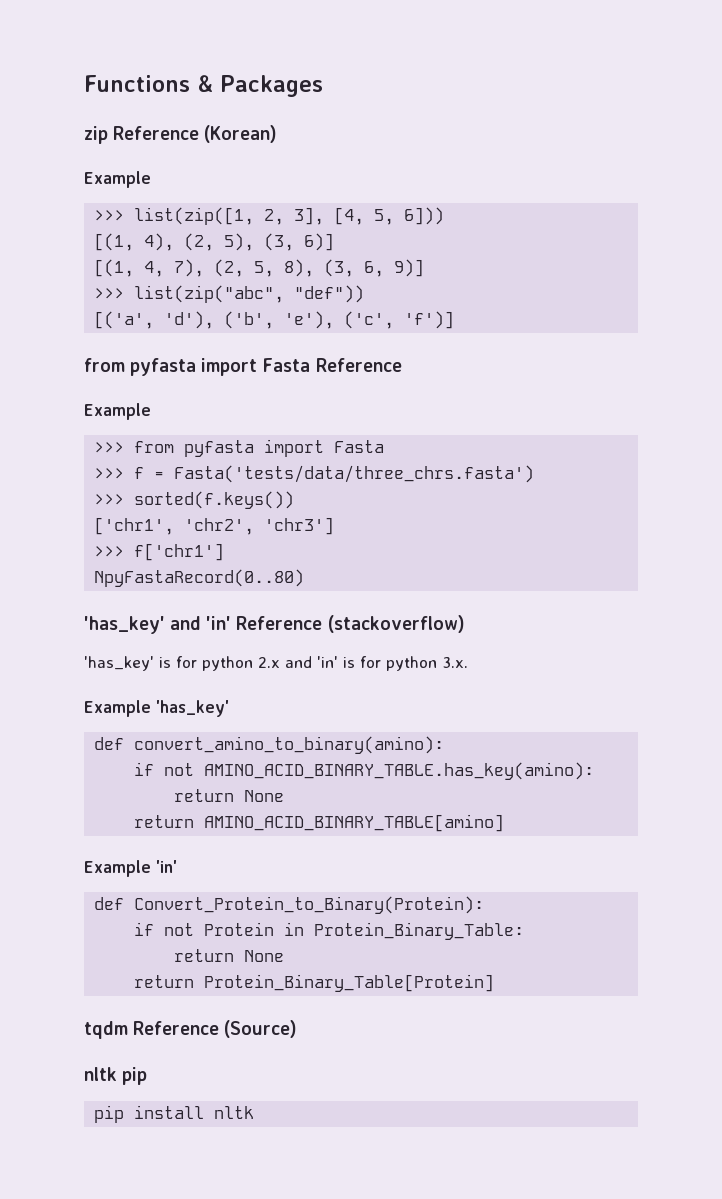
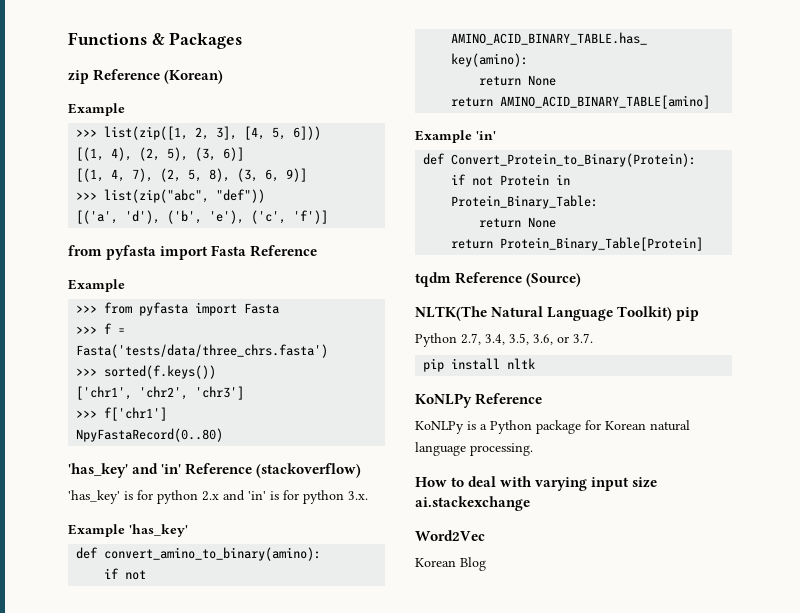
- nltk pip
+ NLTK(The Natural Language Toolkit) pip
+ Python 2.7, 3.4, 3.5, 3.6, or 3.7.
  pip install nltk
+ KoNLPy Reference
+ KoNLPy is a Python package for Korean natural language processing.
+ How to deal with varying input size ai.stackexchange
+ Word2Vec
+ Korean Blog

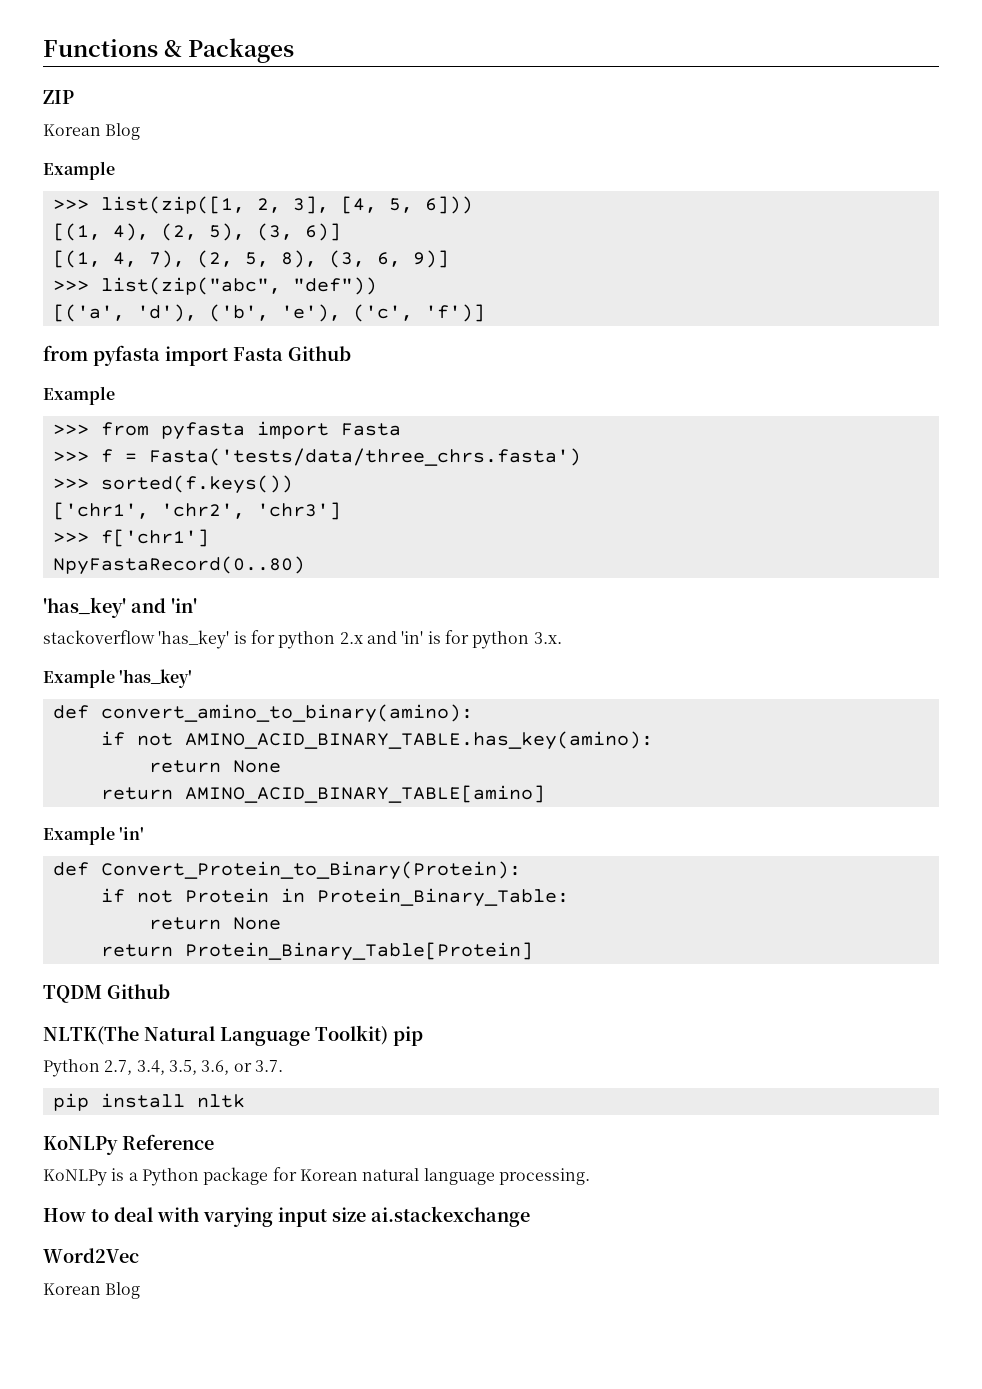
- zip Reference (Korean)
+ ZIP
+ Korean Blog
- from pyfasta import Fasta Reference
+ from pyfasta import Fasta Github
- 'has_key' and 'in' Reference (stackoverflow)
- 'has_key' is for python 2.x and 'in' is for python 3.x.
+ 'has_key' and 'in'
+ stackoverflow 'has_key' is for python 2.x and 'in' is for python 3.x.
- tqdm Reference (Source)
+ TQDM Github

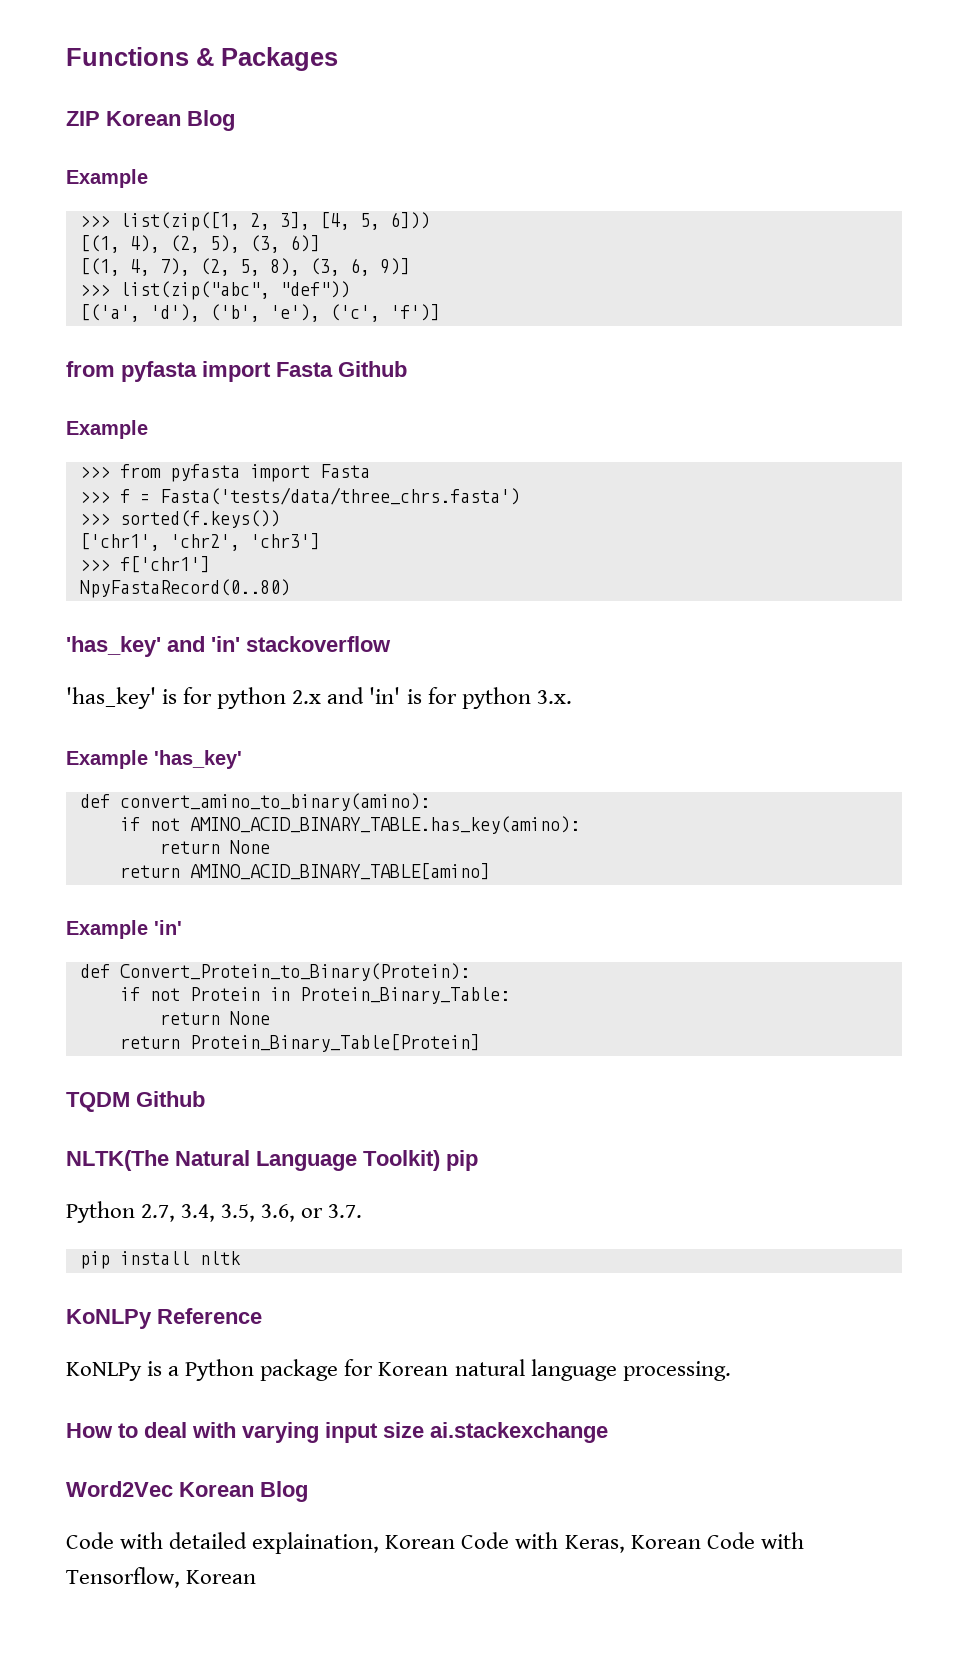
- ZIP
- Korean Blog
+ ZIP Korean Blog
- 'has_key' and 'in'
- stackoverflow 'has_key' is for python 2.x and 'in' is for python 3.x.
+ 'has_key' and 'in' stackoverflow
+ 'has_key' is for python 2.x and 'in' is for python 3.x.
- Word2Vec
- Korean Blog
+ Word2Vec Korean Blog
+ Code with detailed explaination, Korean Code with Keras, Korean Code with Tensorflow, Korean

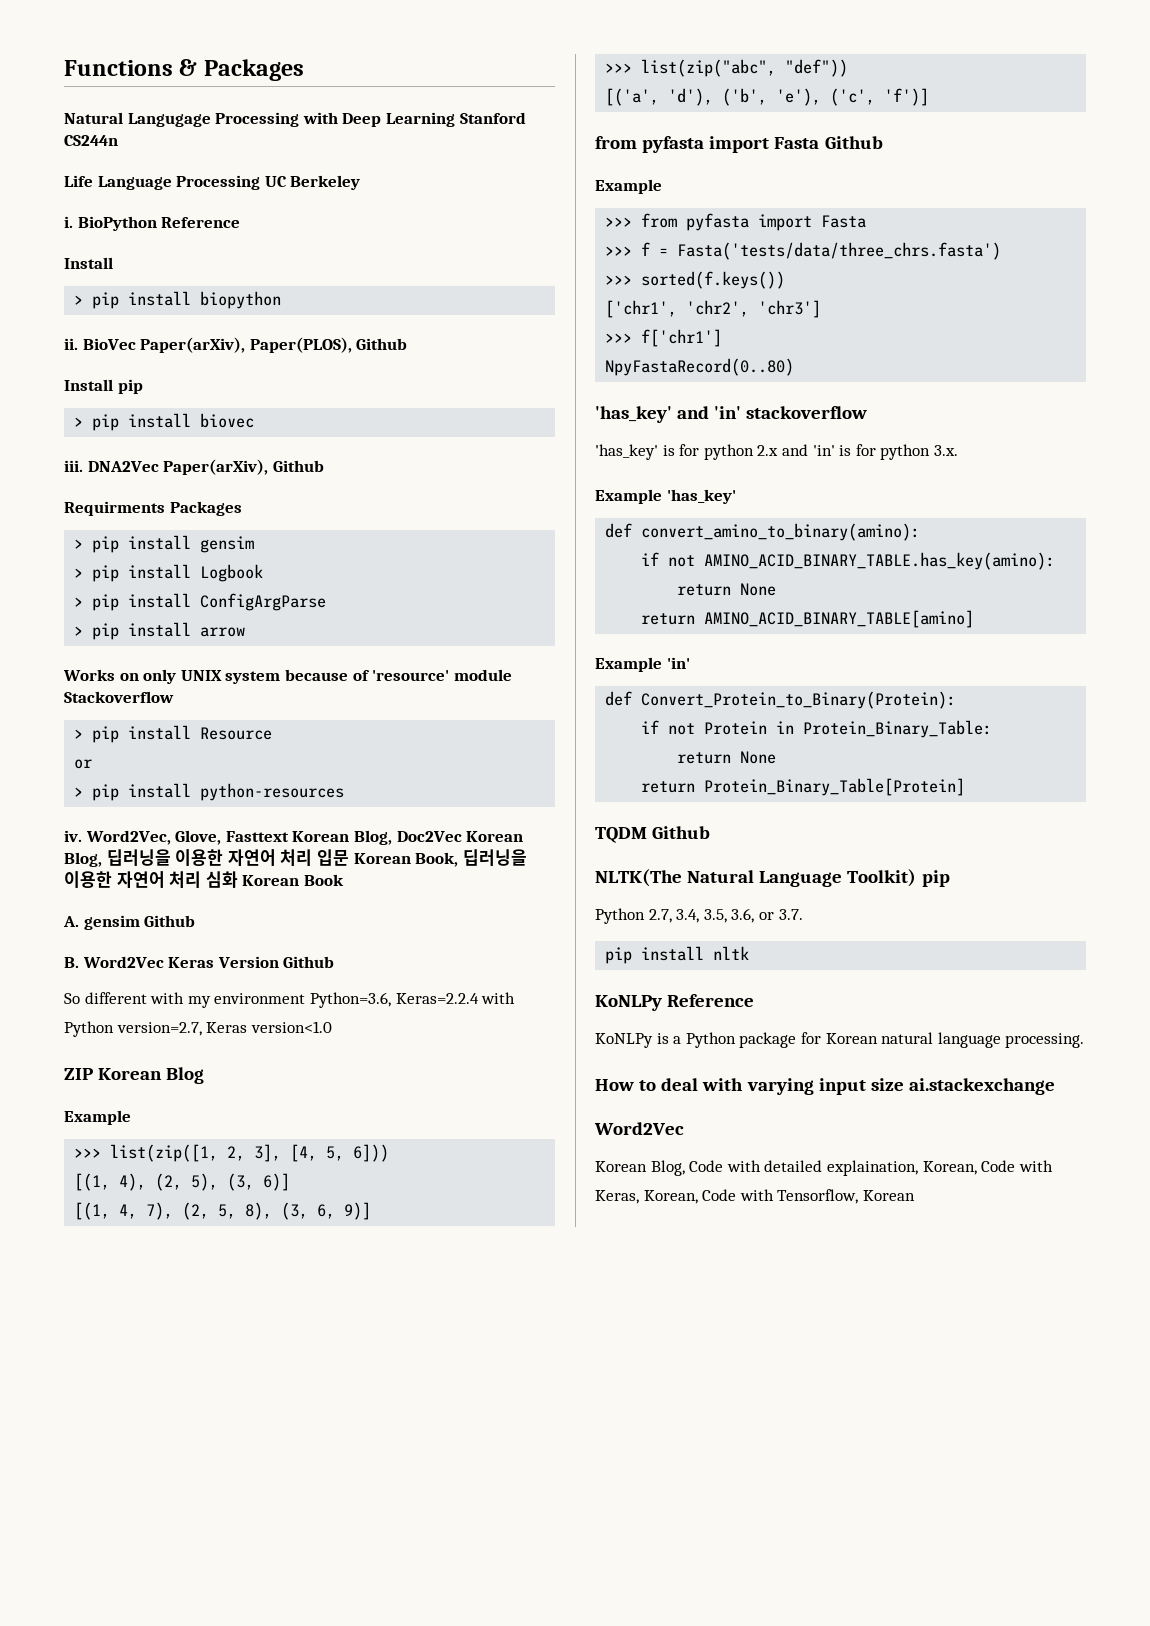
+ Natural Langugage Processing with Deep Learning Stanford CS244n
+ Life Language Processing UC Berkeley
+ i. BioPython Reference
+ Install
+ > pip install biopython
+ ii. BioVec Paper(arXiv), Paper(PLOS), Github
+ Install pip
+ > pip install biovec
+ iii. DNA2Vec Paper(arXiv), Github
+ Requirments Packages
+ > pip install gensim
+ > pip install Logbook
+ > pip install ConfigArgParse
+ > pip install arrow
+ Works on only UNIX system because of 'resource' module Stackoverflow
+ > pip install Resource
+ or
+ > pip install python-resources
+ iv. Word2Vec, Glove, Fasttext Korean Blog, Doc2Vec Korean Blog, 딥러닝을 이용한 자연어 처리 입문 Korean Book, 딥러닝을 이용한 자연어 처리 심화 Korean Book
+ A. gensim Github
+ B. Word2Vec Keras Version Github
+ So different with my environment Python=3.6, Keras=2.2.4 with Python version=2.7, Keras version<1.0
  How to deal with varying input size ai.stackexchange
- Word2Vec Korean Blog
- Code with detailed explaination, Korean Code with Keras, Korean Code with Tensorflow, Korean
+ Word2Vec
+ Korean Blog, Code with detailed explaination, Korean, Code with Keras, Korean, Code with Tensorflow, Korean

